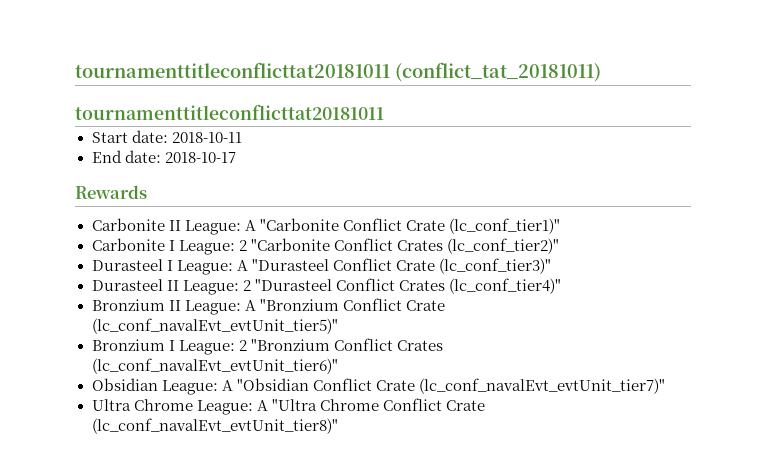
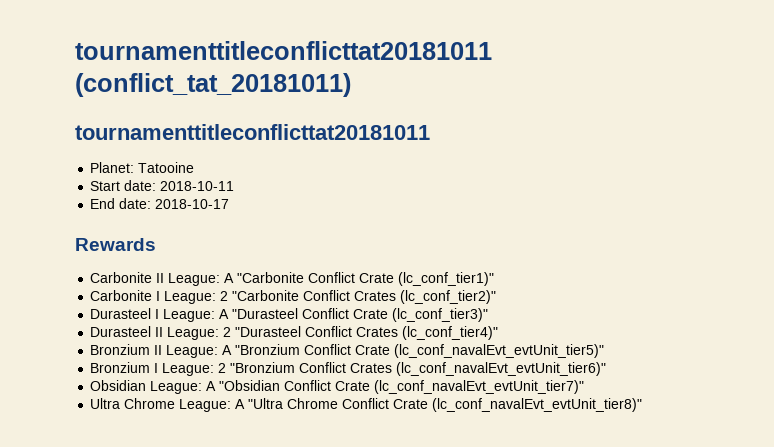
+ Planet: Tatooine

